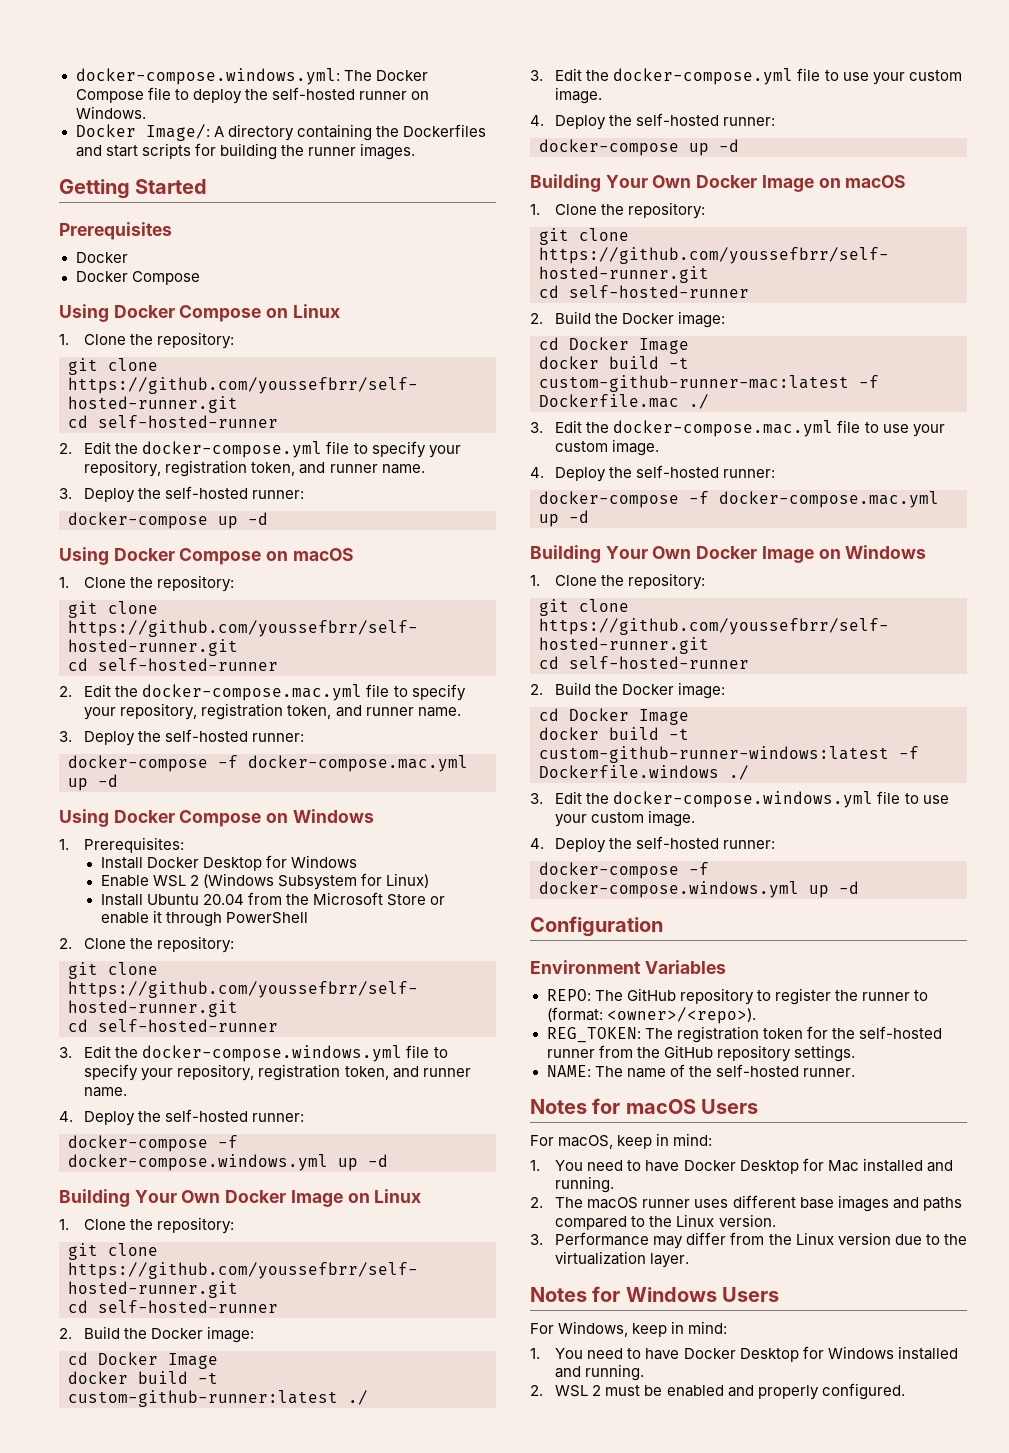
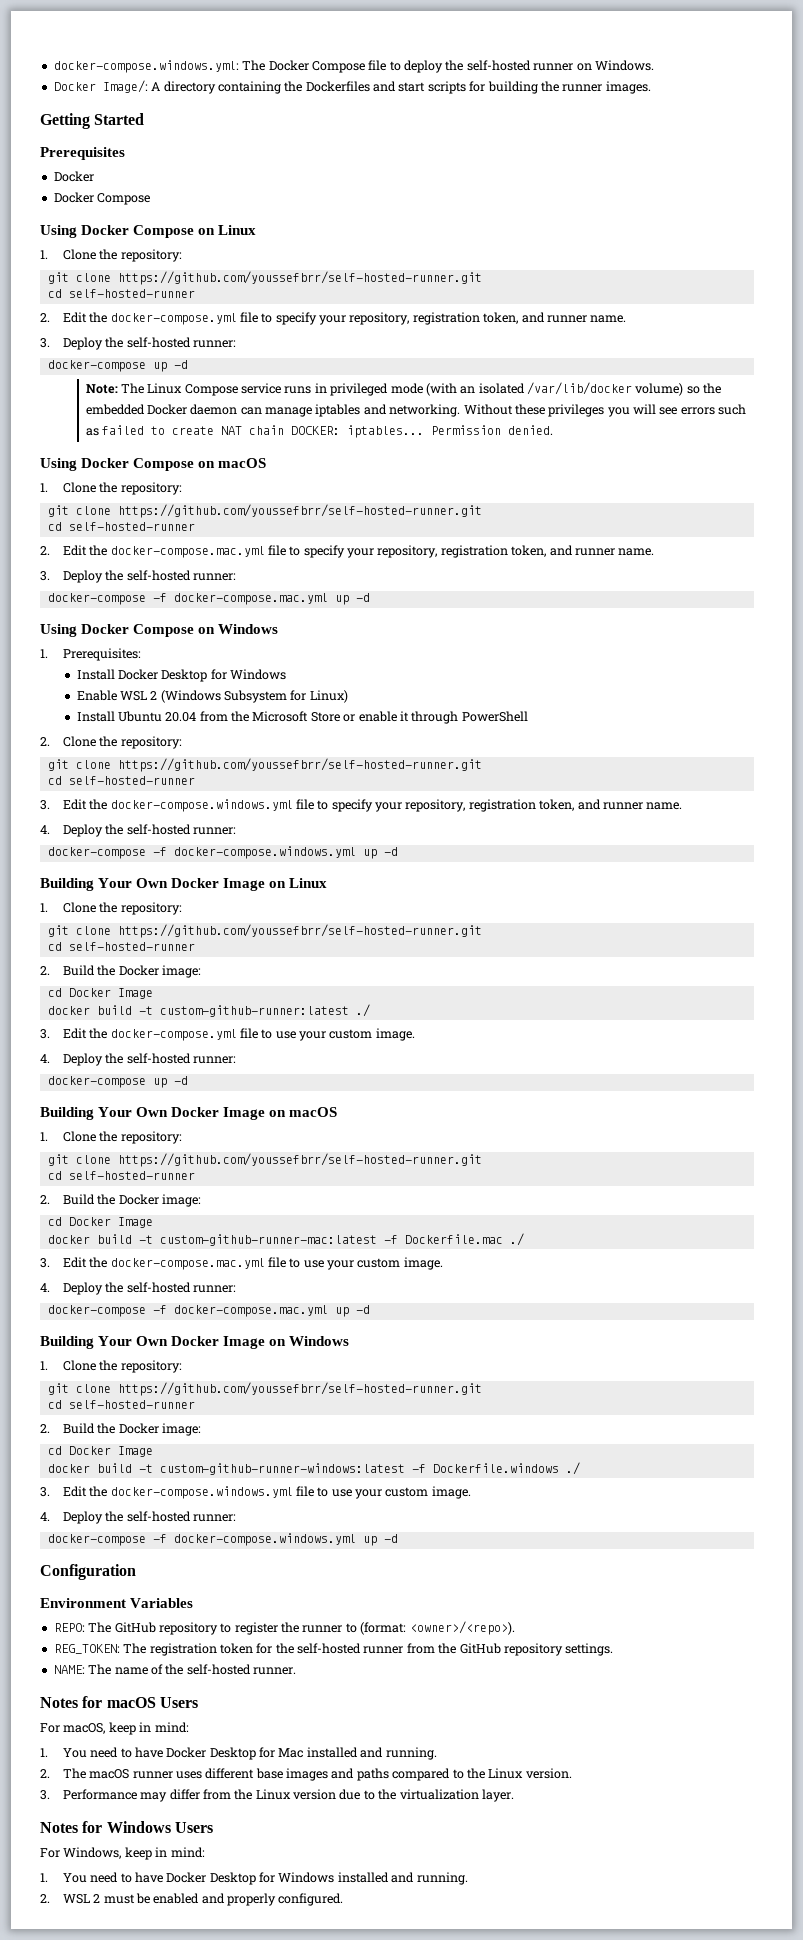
+ Note: The Linux Compose service runs in privileged mode (with an isolated /var/lib/docker volume) so the embedded Docker daemon can manage iptables and networking. Without these privileges you will see errors such as failed to create NAT chain DOCKER: iptables... Permission denied.

